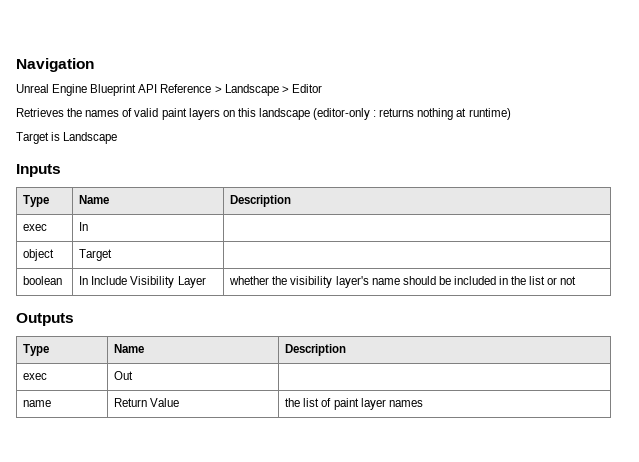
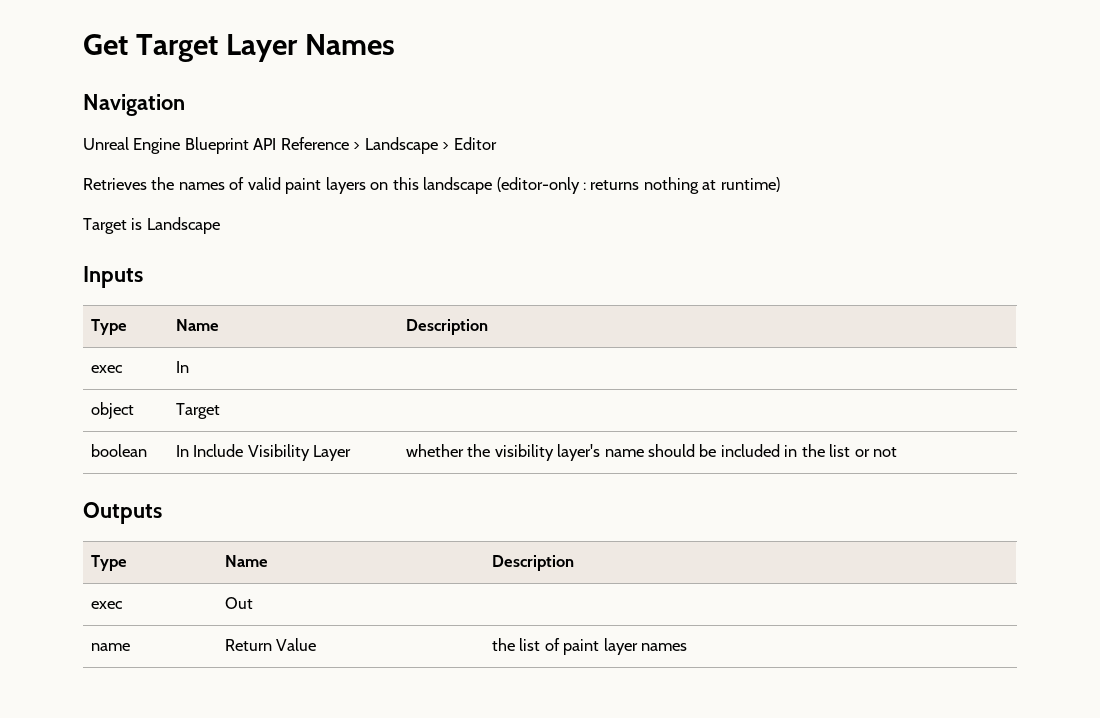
+ Get Target Layer Names

